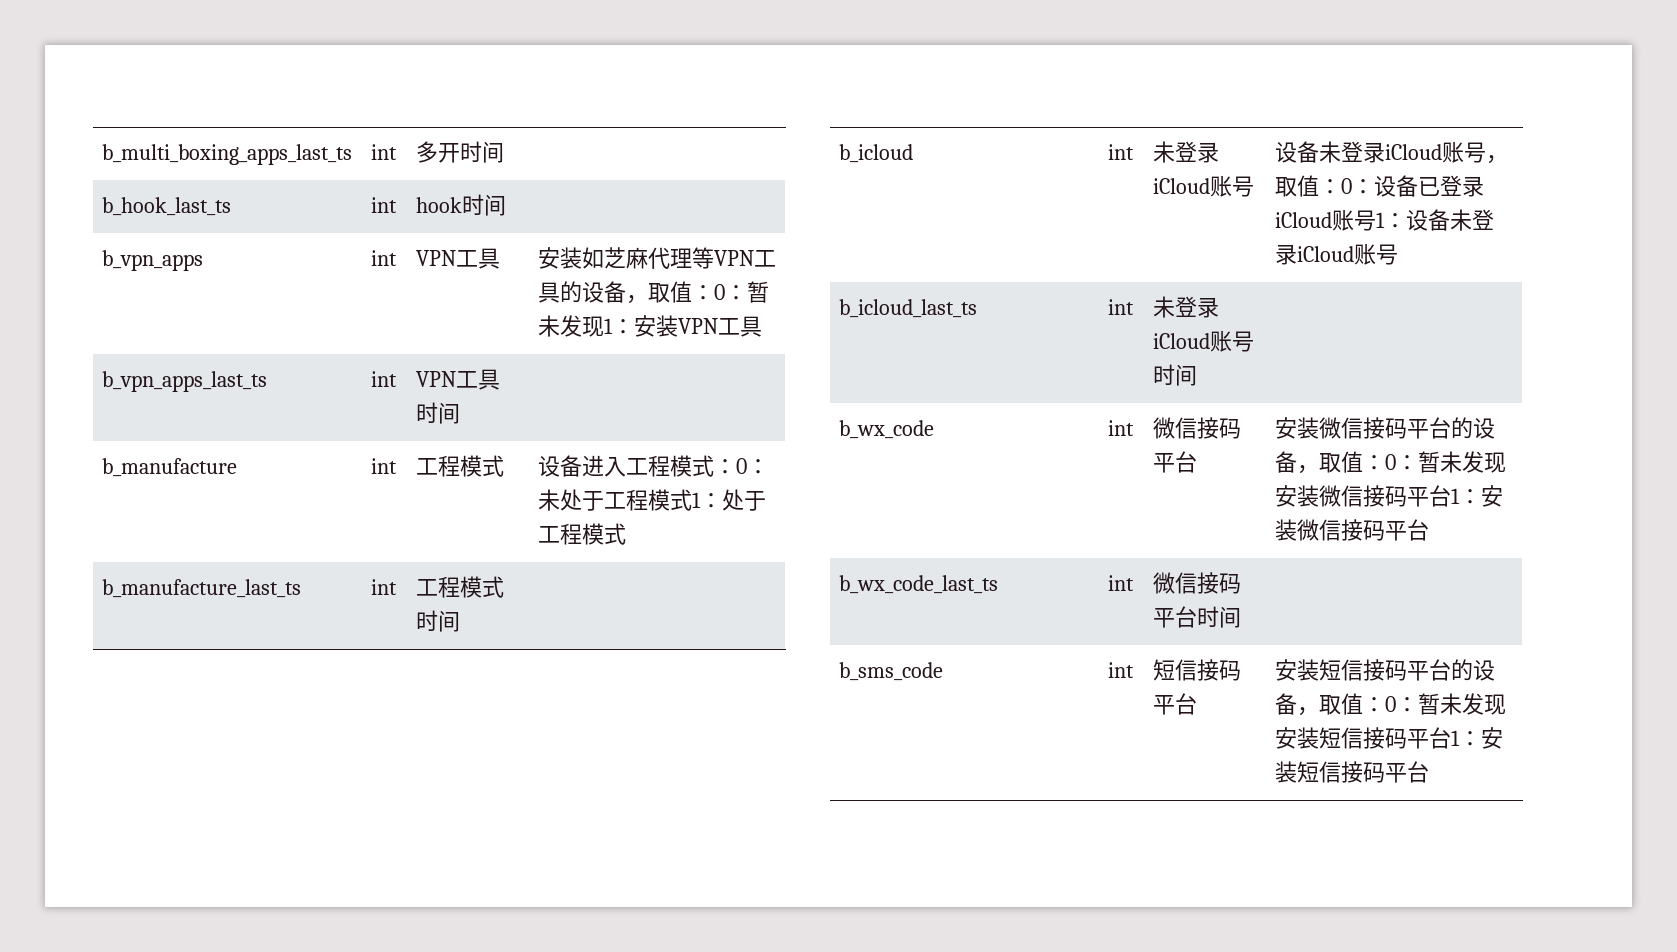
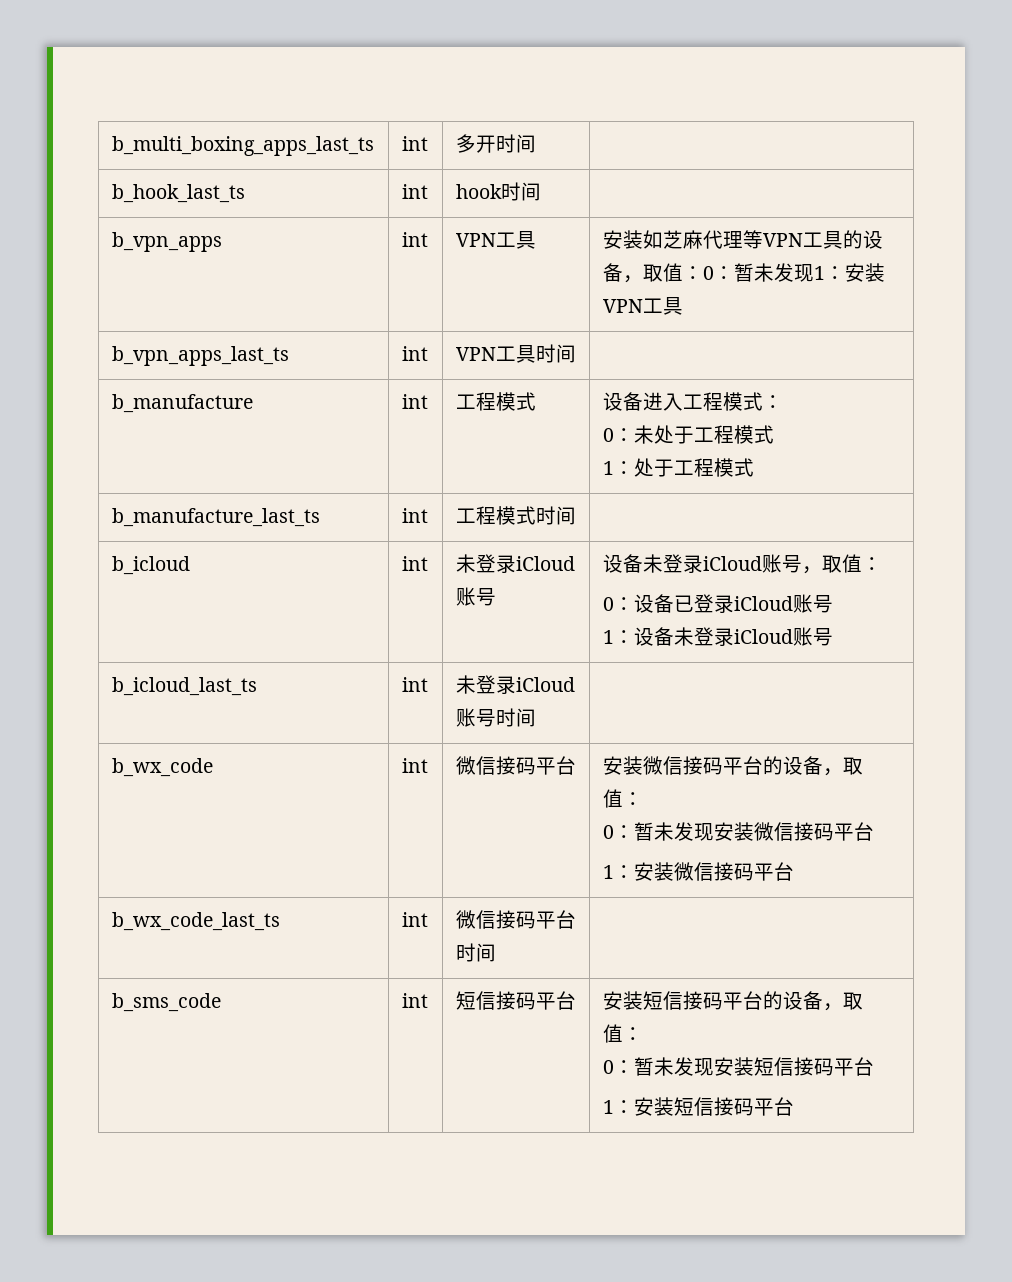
- b_manufacture | int | 工程模式 | 设备进入工程模式：0：未处于工程模式1：处于工程模式
+ b_manufacture | int | 工程模式 | 设备进入工程模式：
+ 0：未处于工程模式
+ 1：处于工程模式
- b_icloud | int | 未登录iCloud账号 | 设备未登录iCloud账号，取值：0：设备已登录iCloud账号1：设备未登录iCloud账号
+ b_icloud | int | 未登录iCloud账号 | 设备未登录iCloud账号，取值：
+ 0：设备已登录iCloud账号
+ 1：设备未登录iCloud账号
- b_wx_code | int | 微信接码平台 | 安装微信接码平台的设备，取值：0：暂未发现安装微信接码平台1：安装微信接码平台
+ b_wx_code | int | 微信接码平台 | 安装微信接码平台的设备，取值：
+ 0：暂未发现安装微信接码平台
+ 1：安装微信接码平台
- b_sms_code | int | 短信接码平台 | 安装短信接码平台的设备，取值：0：暂未发现安装短信接码平台1：安装短信接码平台
+ b_sms_code | int | 短信接码平台 | 安装短信接码平台的设备，取值：
+ 0：暂未发现安装短信接码平台
+ 1：安装短信接码平台

